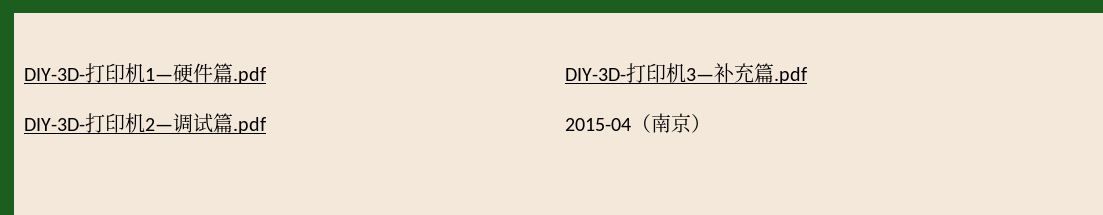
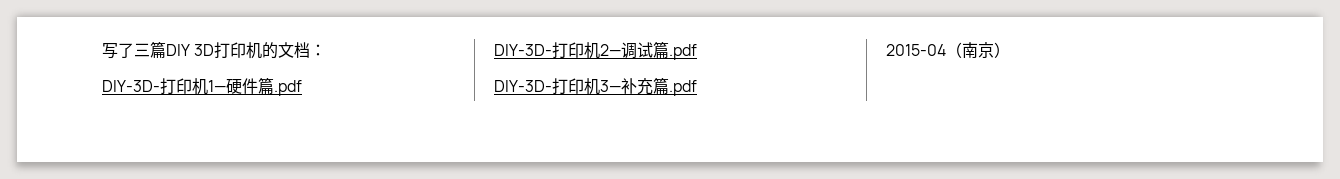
+ 写了三篇DIY 3D打印机的文档：

